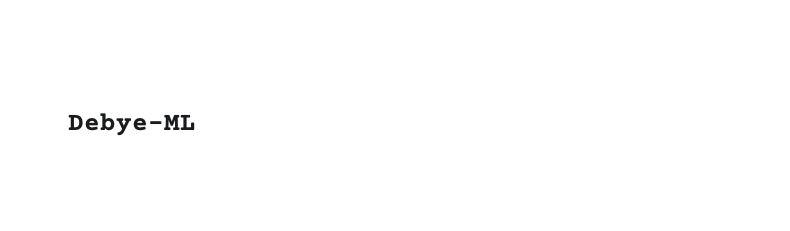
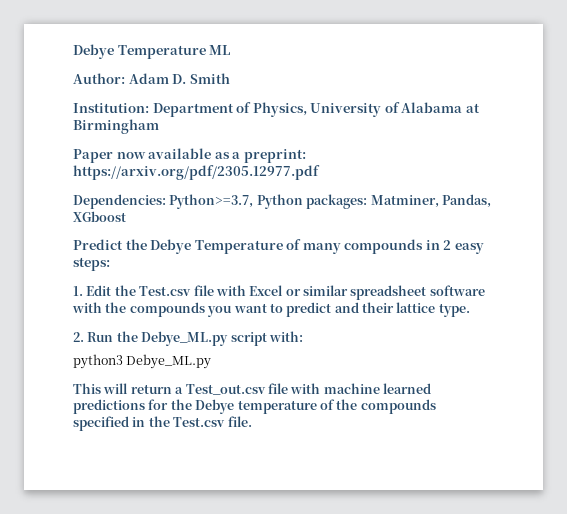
- Debye-ML
+ Debye Temperature ML
+ Author: Adam D. Smith
+ Institution: Department of Physics, University of Alabama at Birmingham
+ Paper now available as a preprint: https://arxiv.org/pdf/2305.12977.pdf
+ Dependencies: Python>=3.7, Python packages: Matminer, Pandas, XGboost
+ Predict the Debye Temperature of many compounds in 2 easy steps:
+ 1. Edit the Test.csv file with Excel or similar spreadsheet software with the compounds you want to predict and their lattice type.
+ 2. Run the Debye_ML.py script with:
+ python3 Debye_ML.py
+ This will return a Test_out.csv file with machine learned predictions for the Debye temperature of the compounds specified in the Test.csv file.

